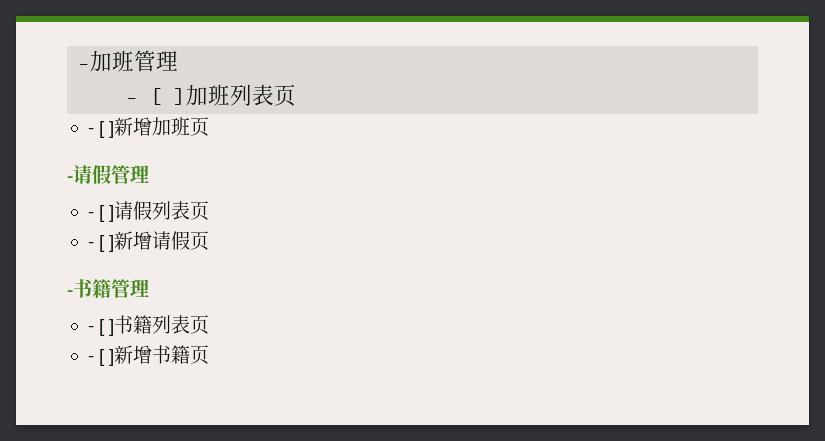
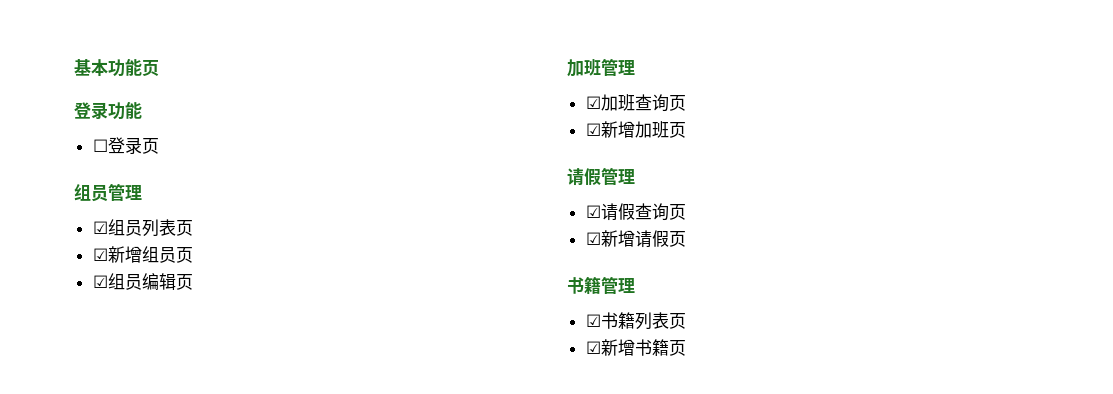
- -加班管理
- - [ ]加班列表页
- - [ ]新增加班页
+ 基本功能页
+ 登录功能
+ ☐登录页
+ 组员管理
+ ☑组员列表页
+ ☑新增组员页
+ ☑组员编辑页
+ 加班管理
+ ☑加班查询页
+ ☑新增加班页
- -请假管理
+ 请假管理
- - [ ]请假列表页
- - [ ]新增请假页
+ ☑请假查询页
+ ☑新增请假页
- -书籍管理
+ 书籍管理
- - [ ]书籍列表页
+ ☑书籍列表页
- - [ ]新增书籍页
+ ☑新增书籍页

